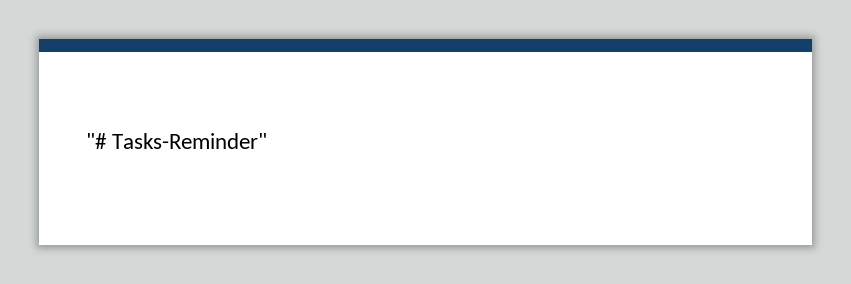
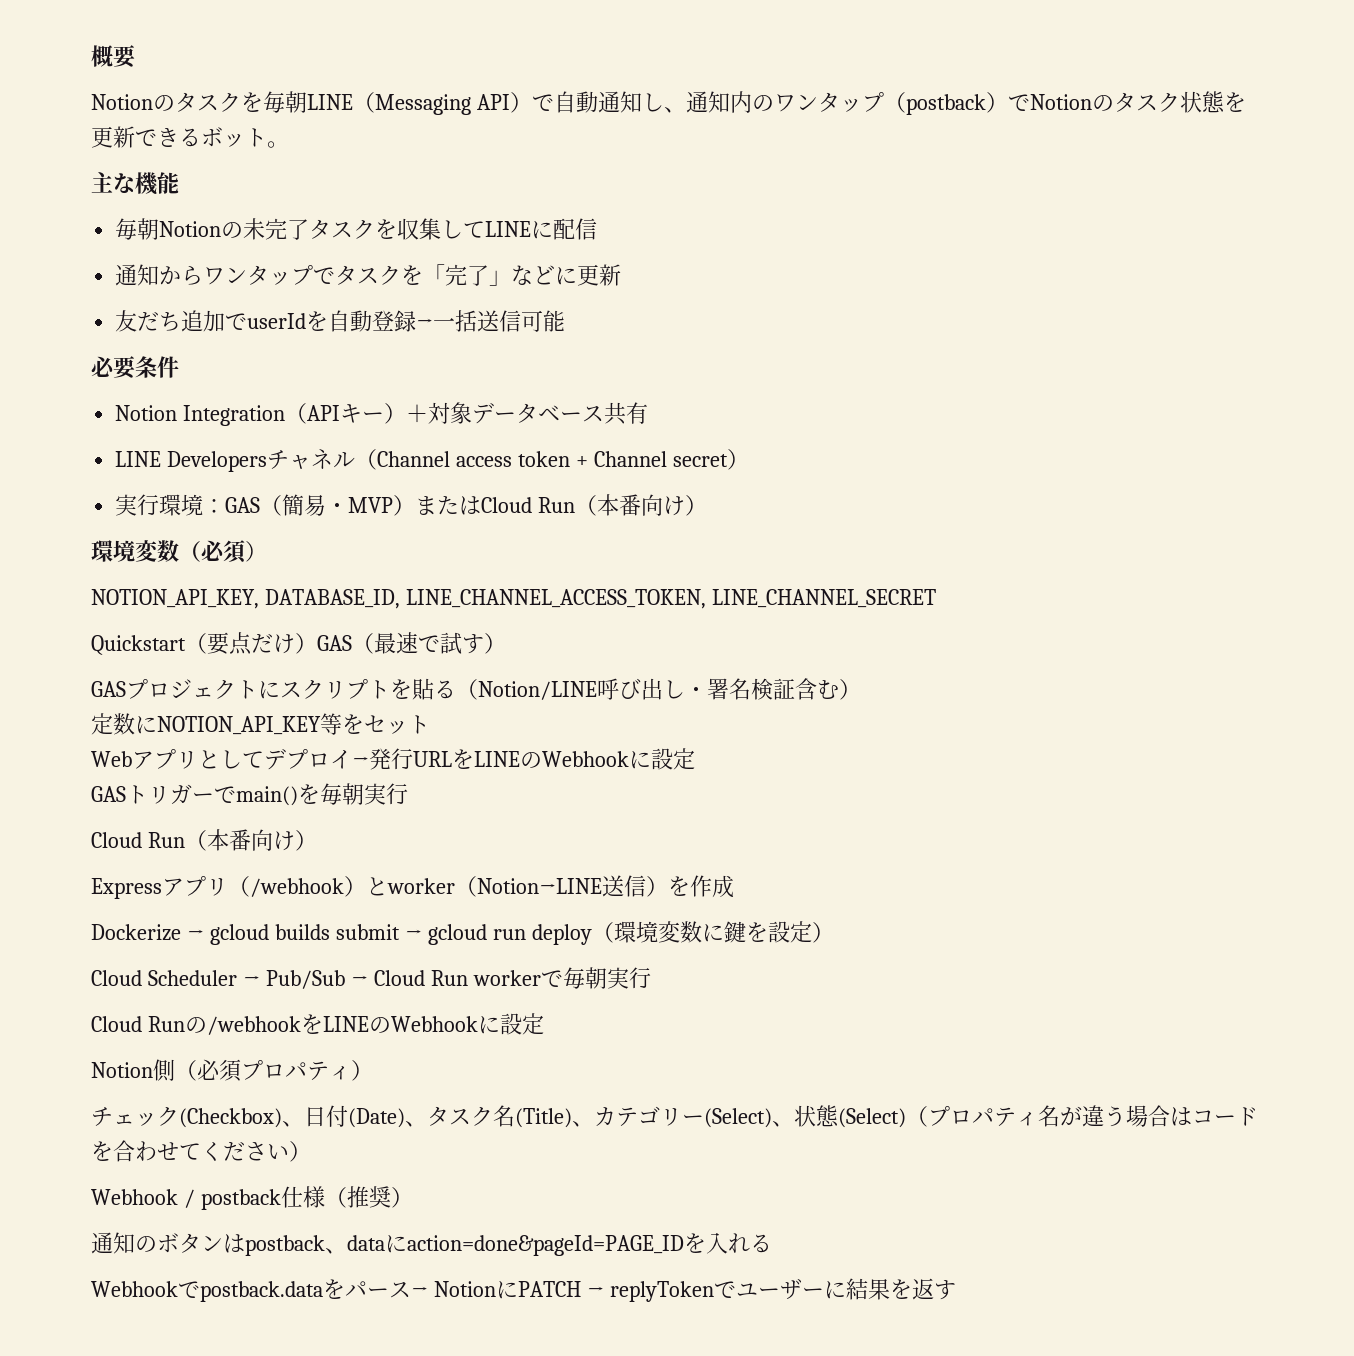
- "# Tasks-Reminder"
+ 概要
+ Notionのタスクを毎朝LINE（Messaging API）で自動通知し、通知内のワンタップ（postback）でNotionのタスク状態を更新できるボット。
+ 主な機能
+ 毎朝Notionの未完了タスクを収集してLINEに配信
+ 通知からワンタップでタスクを「完了」などに更新
+ 友だち追加でuserIdを自動登録→一括送信可能
+ 必要条件
+ Notion Integration（APIキー）＋対象データベース共有
+ LINE Developersチャネル（Channel access token + Channel secret）
+ 実行環境：GAS（簡易・MVP）またはCloud Run（本番向け）
+ 環境変数（必須）
+ NOTION_API_KEY, DATABASE_ID, LINE_CHANNEL_ACCESS_TOKEN, LINE_CHANNEL_SECRET
+ Quickstart（要点だけ）GAS（最速で試す）
+ GASプロジェクトにスクリプトを貼る（Notion/LINE呼び出し・署名検証含む）
+ 定数にNOTION_API_KEY等をセット
+ Webアプリとしてデプロイ→発行URLをLINEのWebhookに設定
+ GASトリガーでmain()を毎朝実行
+ Cloud Run（本番向け）
+ Expressアプリ（/webhook）とworker（Notion→LINE送信）を作成
+ Dockerize → gcloud builds submit → gcloud run deploy（環境変数に鍵を設定）
+ Cloud Scheduler → Pub/Sub → Cloud Run workerで毎朝実行
+ Cloud Runの/webhookをLINEのWebhookに設定
+ Notion側（必須プロパティ）
+ チェック(Checkbox)、日付(Date)、タスク名(Title)、カテゴリー(Select)、状態(Select)（プロパティ名が違う場合はコードを合わせてください）
+ Webhook / postback仕様（推奨）
+ 通知のボタンはpostback、dataにaction=done&pageId=PAGE_IDを入れる
+ Webhookでpostback.dataをパース→ NotionにPATCH → replyTokenでユーザーに結果を返す

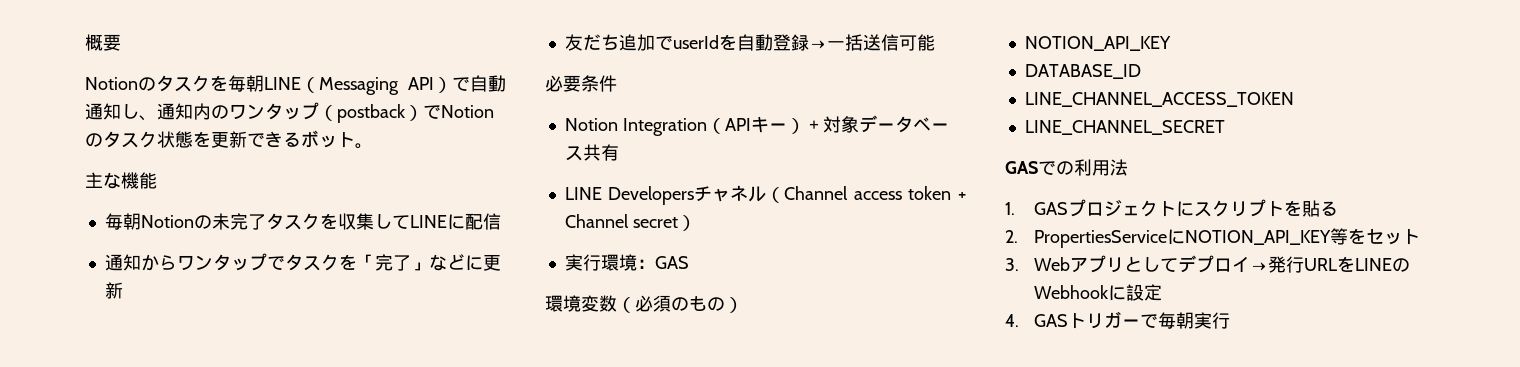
- 実行環境：GAS（簡易・MVP）またはCloud Run（本番向け）
+ 実行環境：GAS
- 環境変数（必須）
- NOTION_API_KEY, DATABASE_ID, LINE_CHANNEL_ACCESS_TOKEN, LINE_CHANNEL_SECRET
- Quickstart（要点だけ）GAS（最速で試す）
- GASプロジェクトにスクリプトを貼る（Notion/LINE呼び出し・署名検証含む）
- 定数にNOTION_API_KEY等をセット
+ 環境変数（必須のもの）
+ NOTION_API_KEY
+ DATABASE_ID
+ LINE_CHANNEL_ACCESS_TOKEN
+ LINE_CHANNEL_SECRET
+ GASでの利用法
+ 1. GASプロジェクトにスクリプトを貼る
+ 2. PropertiesServiceにNOTION_API_KEY等をセット
- Webアプリとしてデプロイ→発行URLをLINEのWebhookに設定
+ 3. Webアプリとしてデプロイ→発行URLをLINEのWebhookに設定
- GASトリガーでmain()を毎朝実行
- Cloud Run（本番向け）
- Expressアプリ（/webhook）とworker（Notion→LINE送信）を作成
- Dockerize → gcloud builds submit → gcloud run deploy（環境変数に鍵を設定）
- Cloud Scheduler → Pub/Sub → Cloud Run workerで毎朝実行
- Cloud Runの/webhookをLINEのWebhookに設定
- Notion側（必須プロパティ）
- チェック(Checkbox)、日付(Date)、タスク名(Title)、カテゴリー(Select)、状態(Select)（プロパティ名が違う場合はコードを合わせてください）
- Webhook / postback仕様（推奨）
- 通知のボタンはpostback、dataにaction=done&pageId=PAGE_IDを入れる
- Webhookでpostback.dataをパース→ NotionにPATCH → replyTokenでユーザーに結果を返す
+ 4. GASトリガーで毎朝実行

